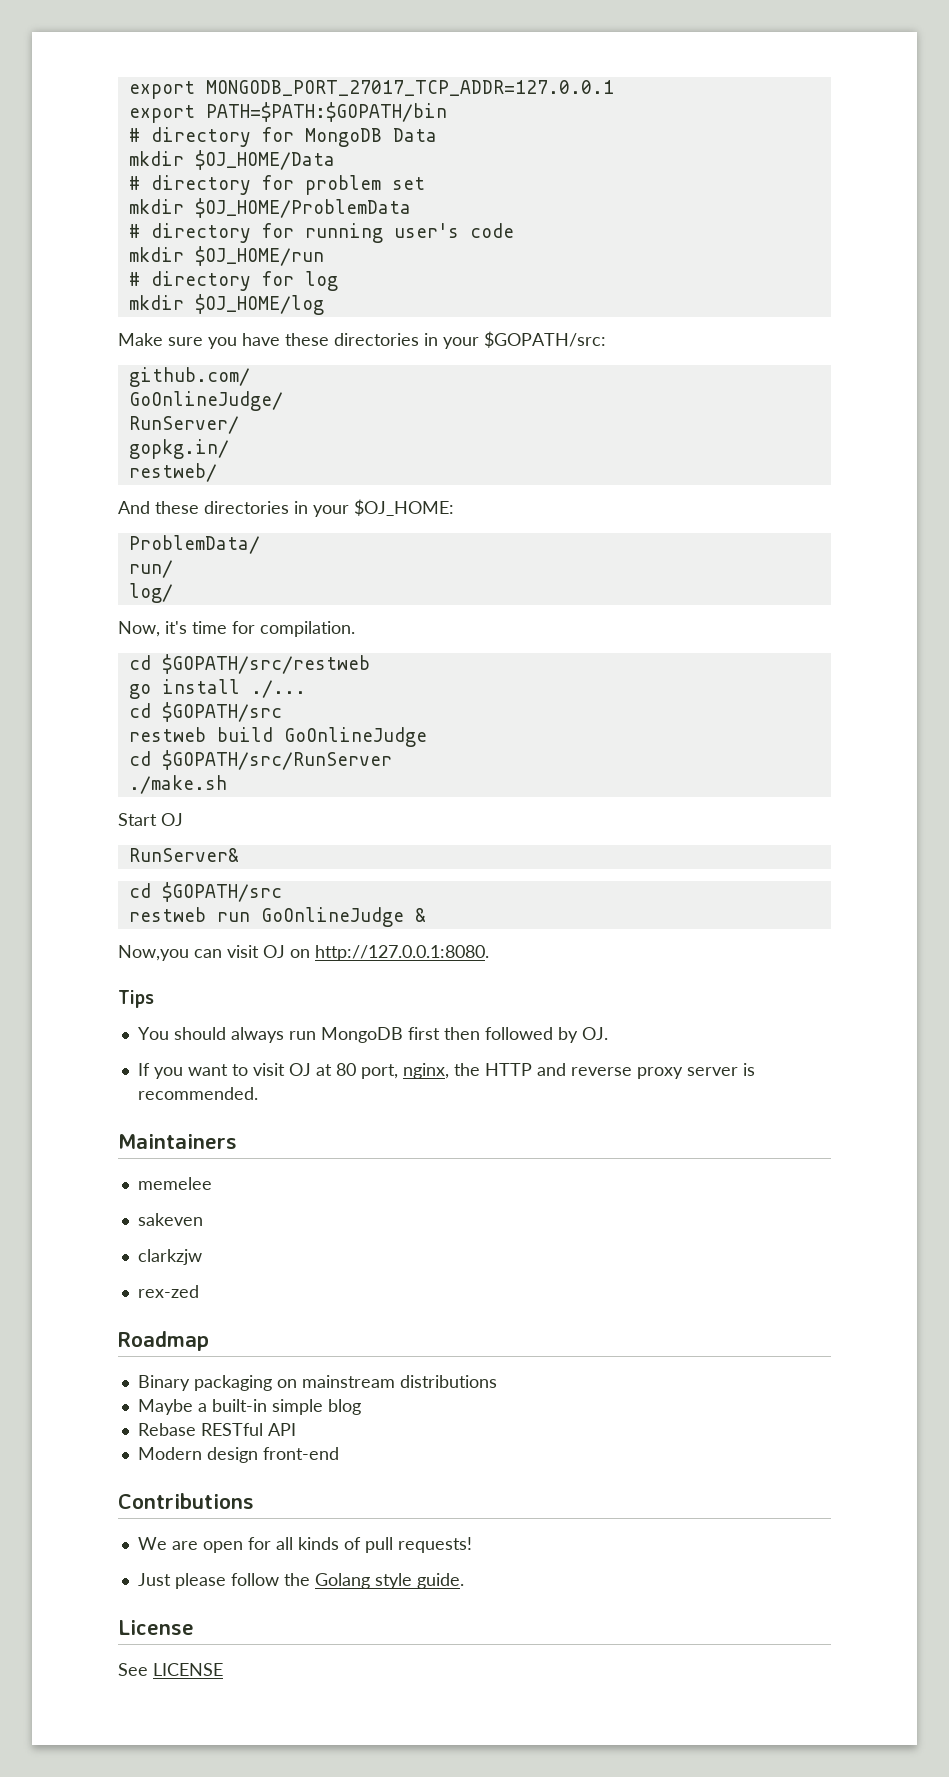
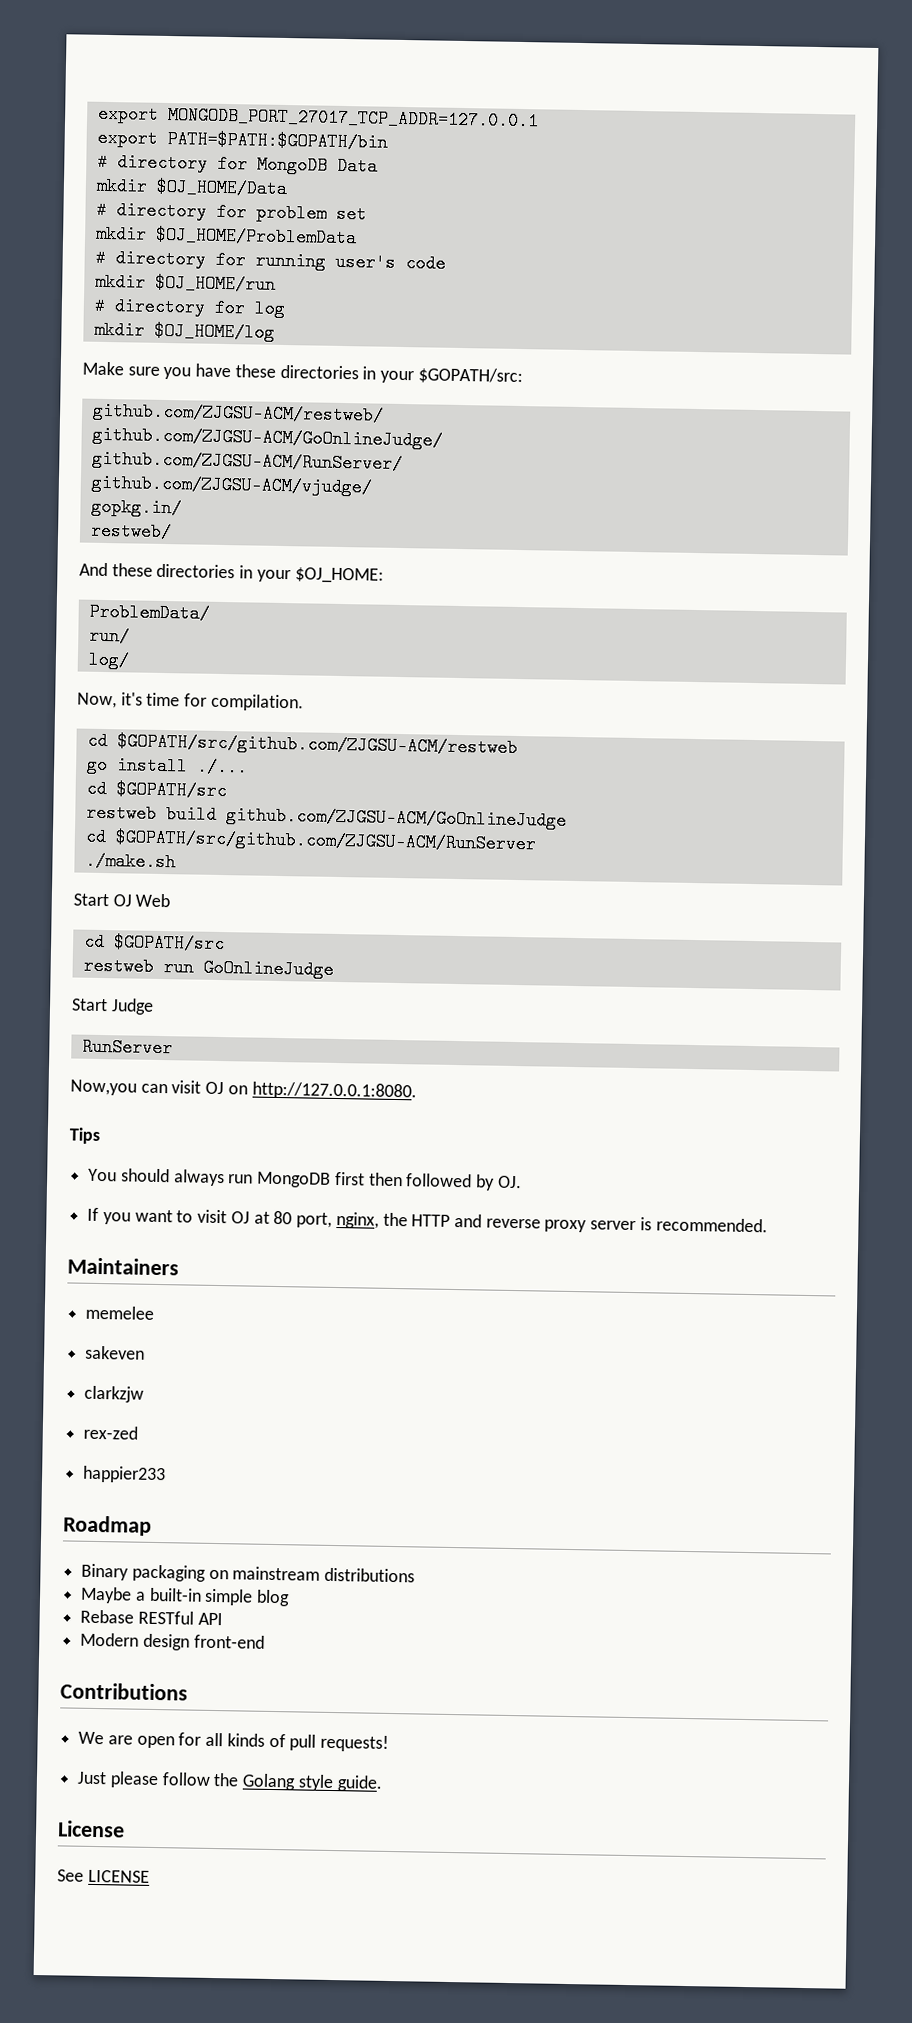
- github.com/
- GoOnlineJudge/
- RunServer/
+ github.com/ZJGSU-ACM/restweb/
+ github.com/ZJGSU-ACM/GoOnlineJudge/
+ github.com/ZJGSU-ACM/RunServer/
+ github.com/ZJGSU-ACM/vjudge/
- cd $GOPATH/src/restweb
+ cd $GOPATH/src/github.com/ZJGSU-ACM/restweb
- restweb build GoOnlineJudge
- cd $GOPATH/src/RunServer
+ restweb build github.com/ZJGSU-ACM/GoOnlineJudge
+ cd $GOPATH/src/github.com/ZJGSU-ACM/RunServer
- Start OJ
- RunServer&
+ Start OJ Web
- restweb run GoOnlineJudge &
+ restweb run GoOnlineJudge
+ Start Judge
+ RunServer
+ happier233

